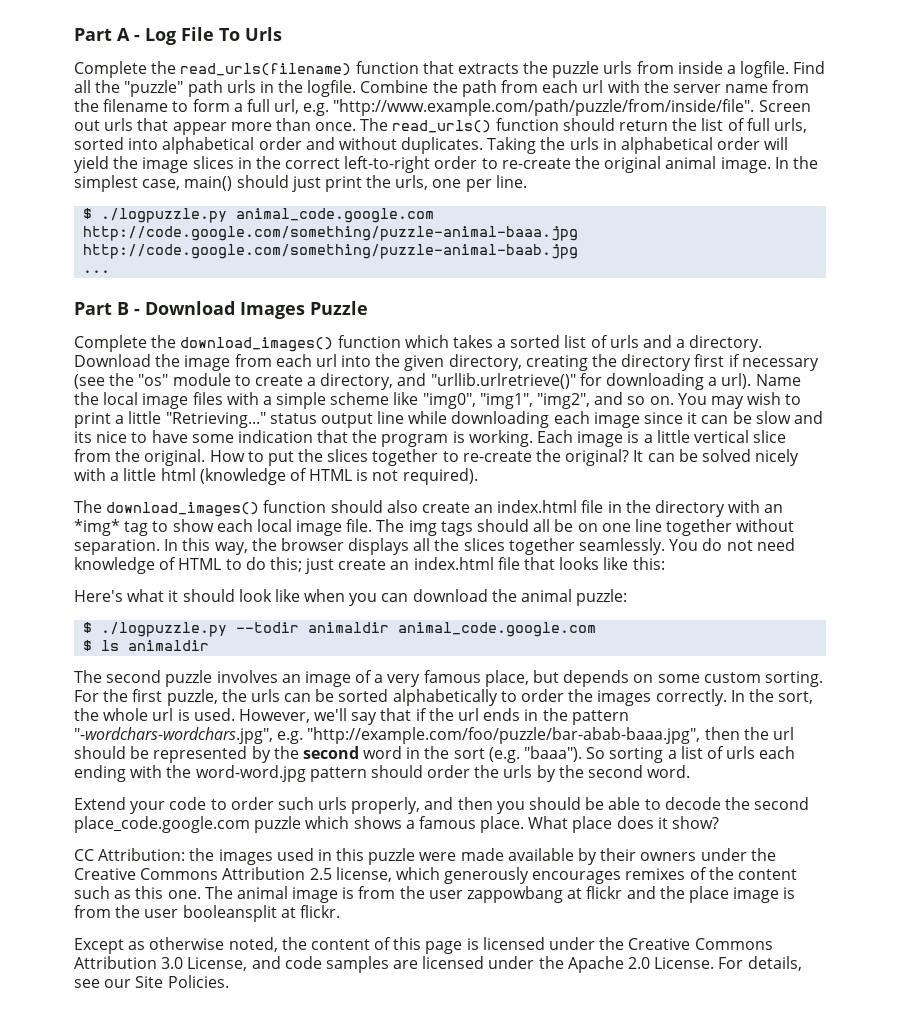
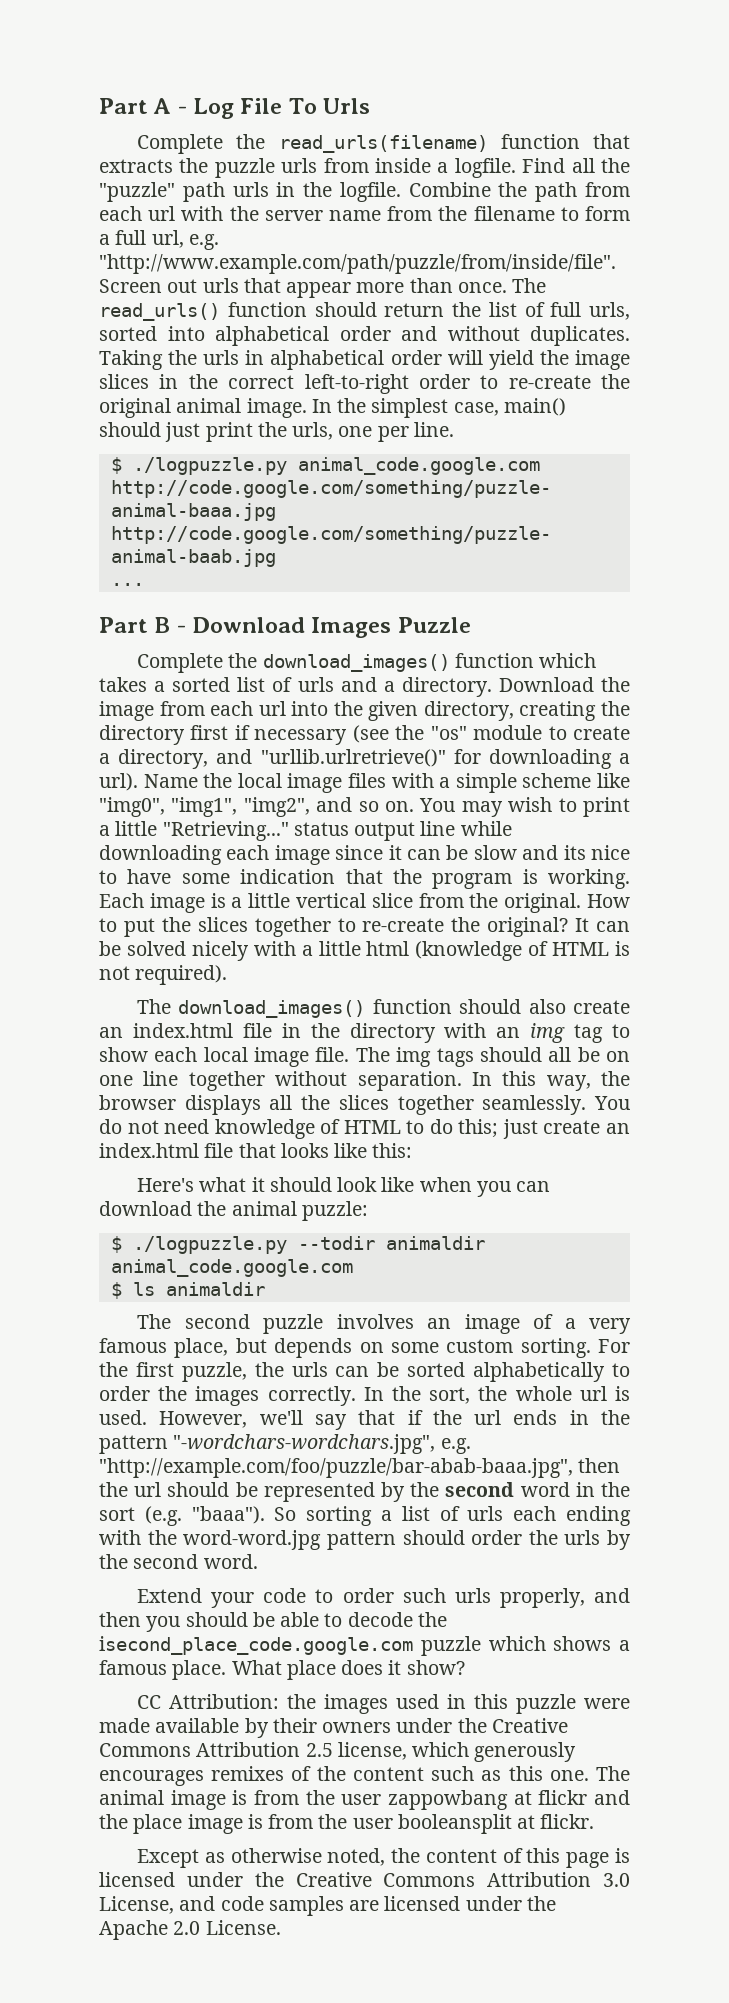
- The download_images() function should also create an index.html file in the directory with an *img* tag to show each local image file.
+ The download_images() function should also create an index.html file in the directory with an img tag to show each local image file.
- Extend your code to order such urls properly, and then you should be able to decode the second place_code.google.com puzzle which shows a famous place.
+ Extend your code to order such urls properly, and then you should be able to decode the isecond_place_code.google.com puzzle which shows a famous place.
- For details, see our Site Policies.

